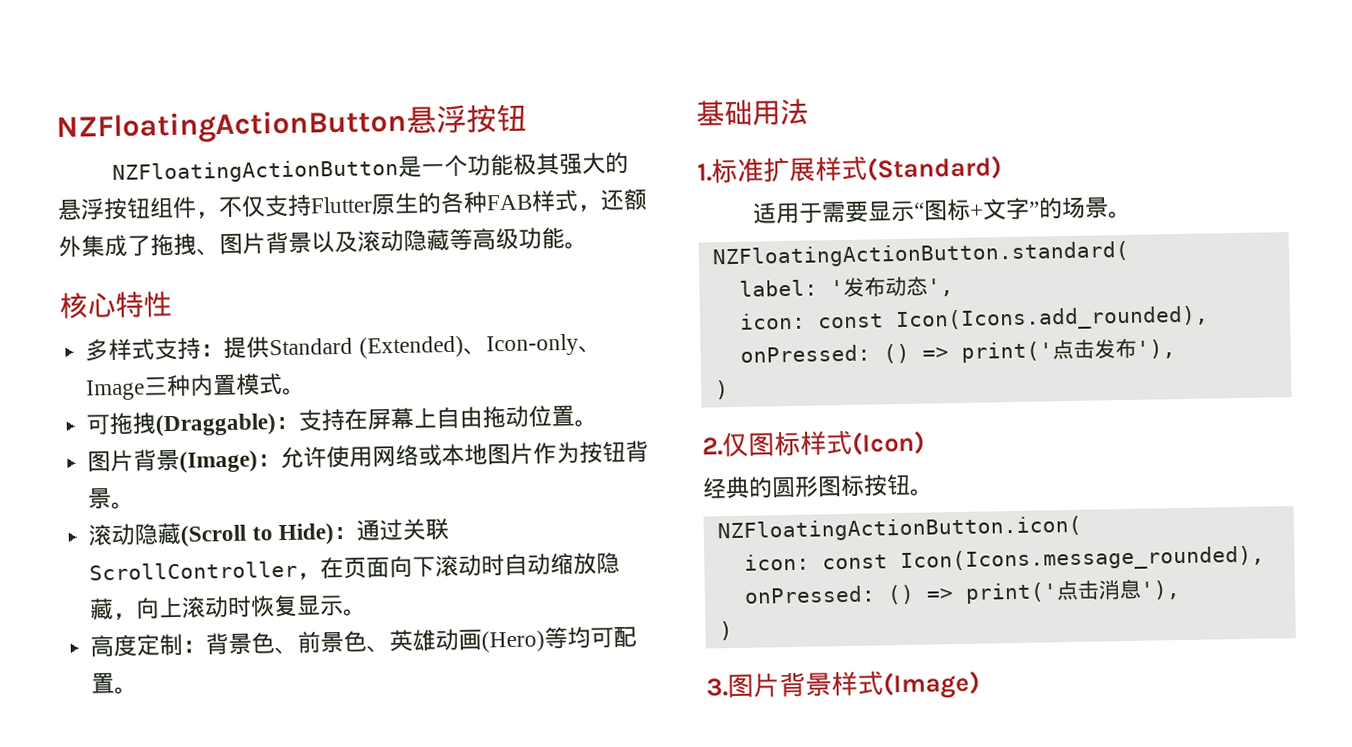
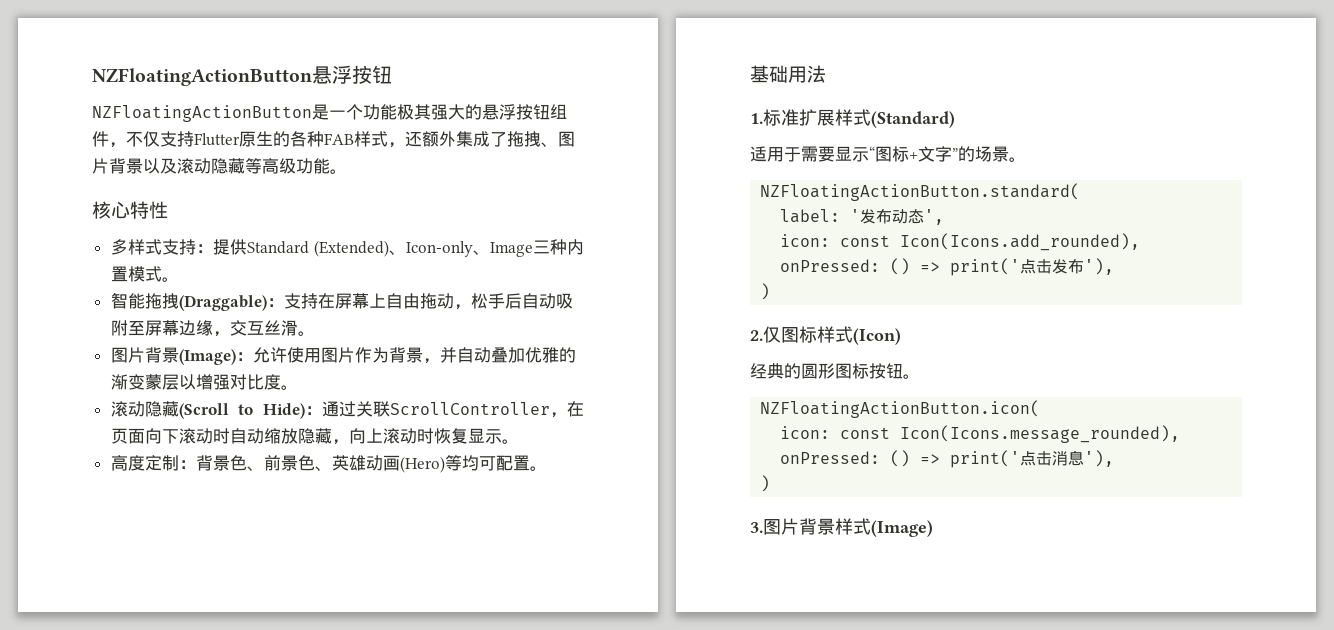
- 可拖拽(Draggable)：支持在屏幕上自由拖动位置。
+ 智能拖拽(Draggable)：支持在屏幕上自由拖动，松手后自动吸附至屏幕边缘，交互丝滑。
- 图片背景(Image)：允许使用网络或本地图片作为按钮背景。
+ 图片背景(Image)：允许使用图片作为背景，并自动叠加优雅的渐变蒙层以增强对比度。

